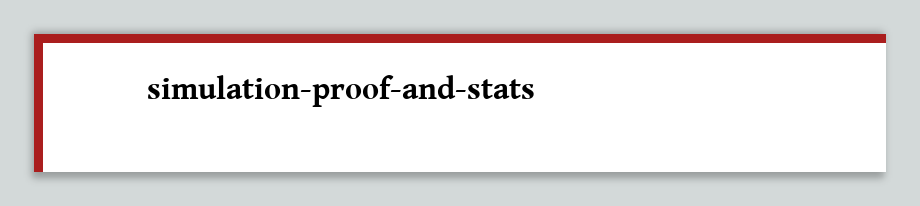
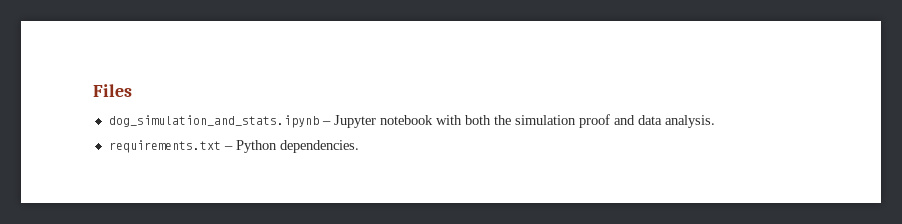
- simulation-proof-and-stats
+ Files
+ dog_simulation_and_stats.ipynb – Jupyter notebook with both the simulation proof and data analysis.
+ requirements.txt – Python dependencies.

